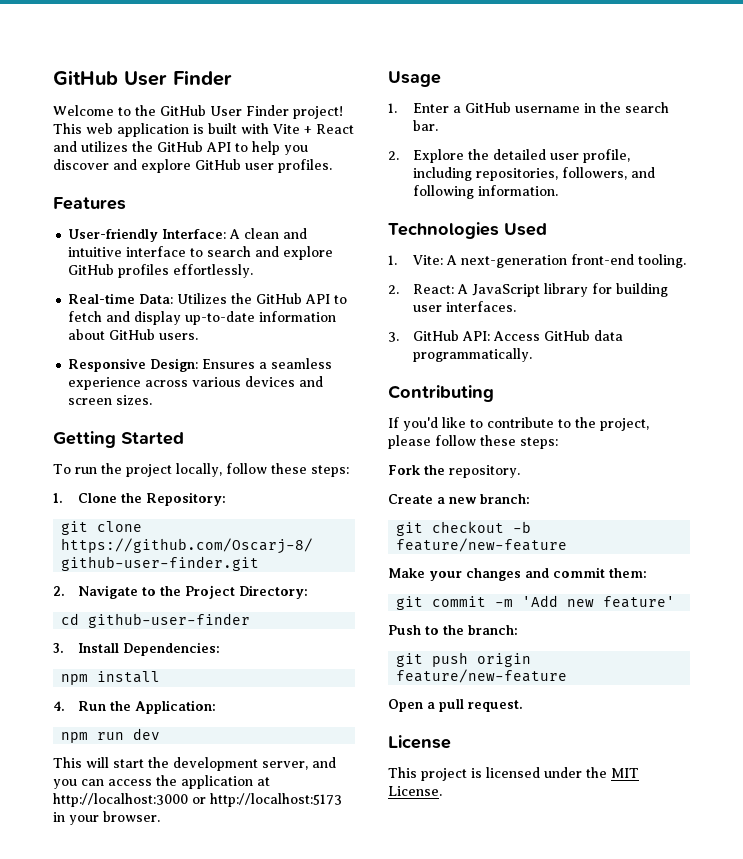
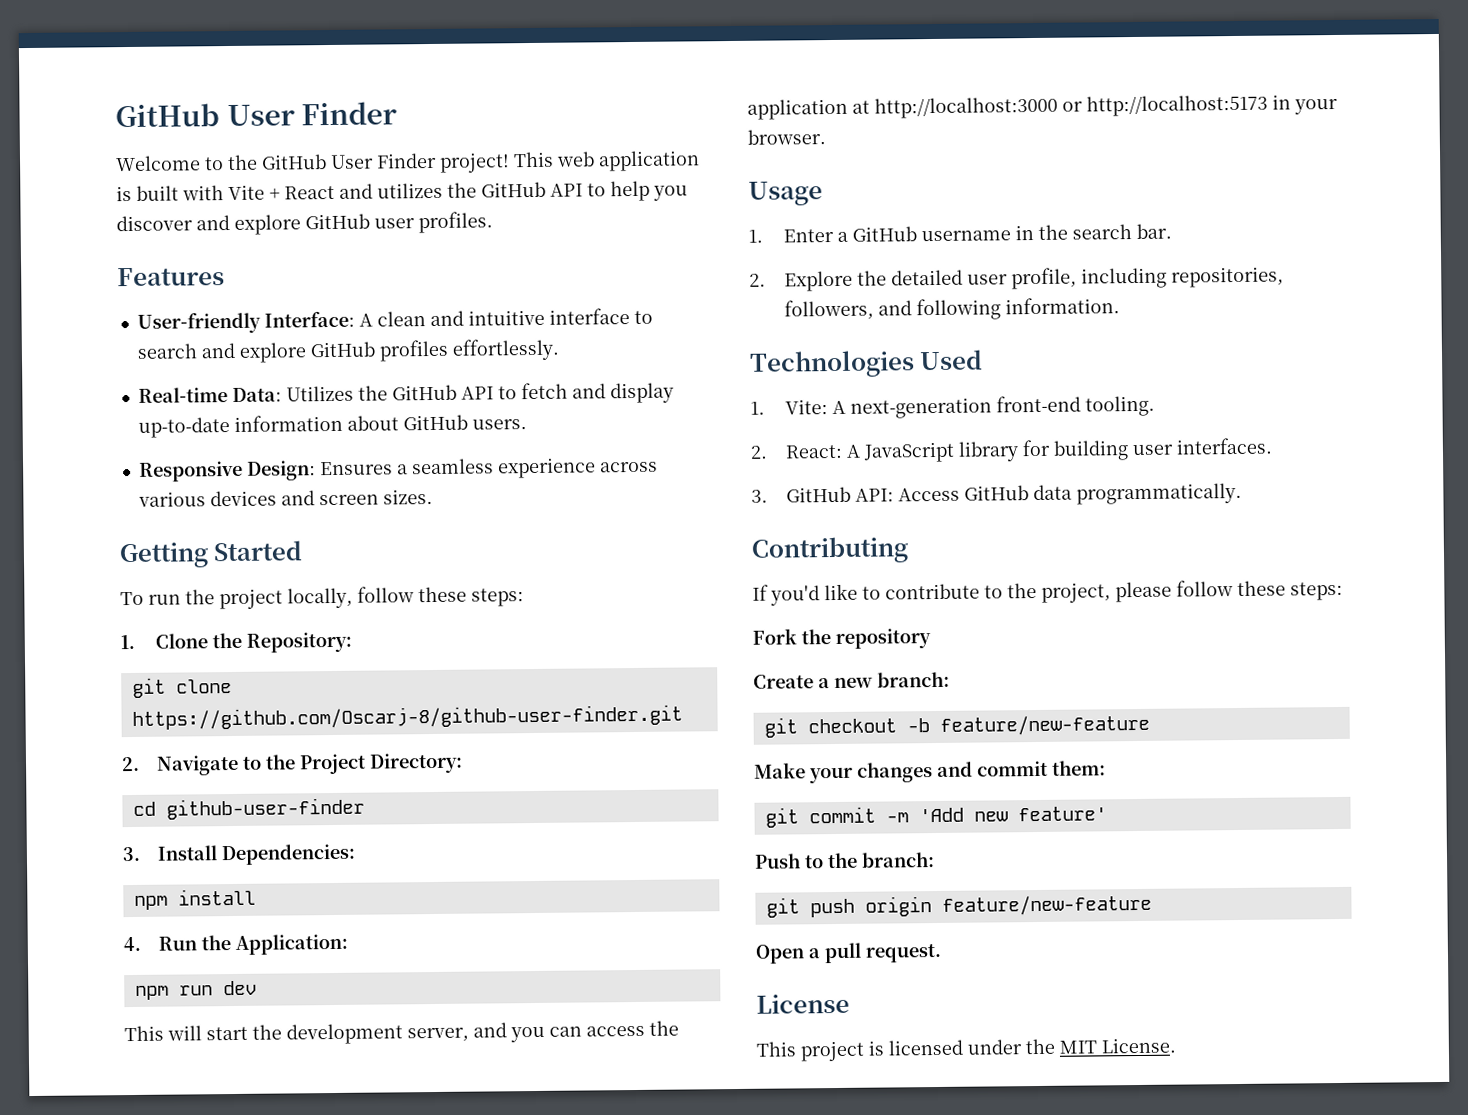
- Fork the repository.
+ Fork the repository

